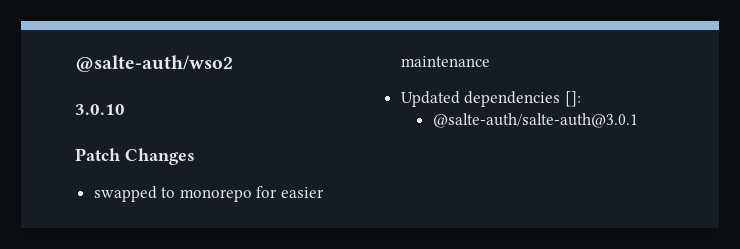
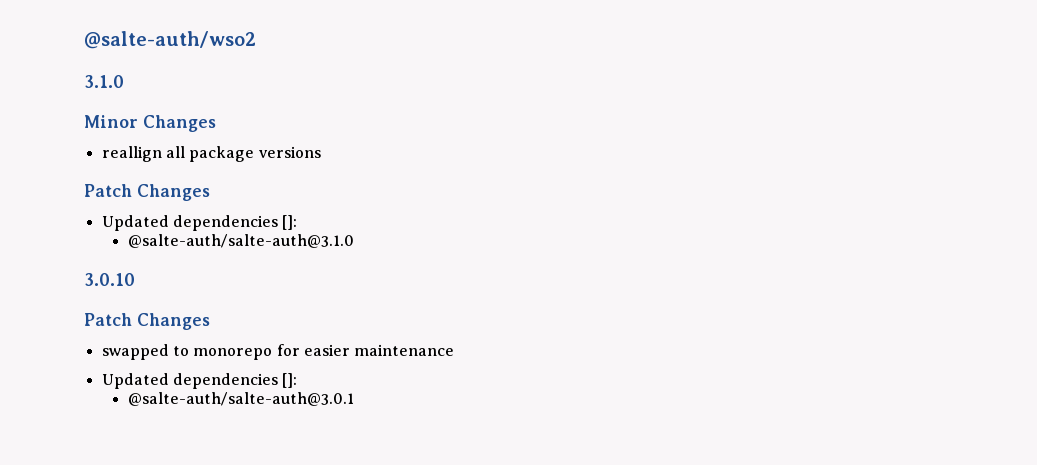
+ 3.1.0
+ Minor Changes
+ reallign all package versions
+ Patch Changes
+ Updated dependencies []:
+ @salte-auth/salte-auth@3.1.0

